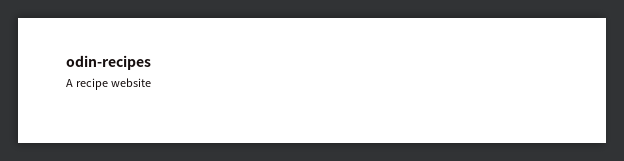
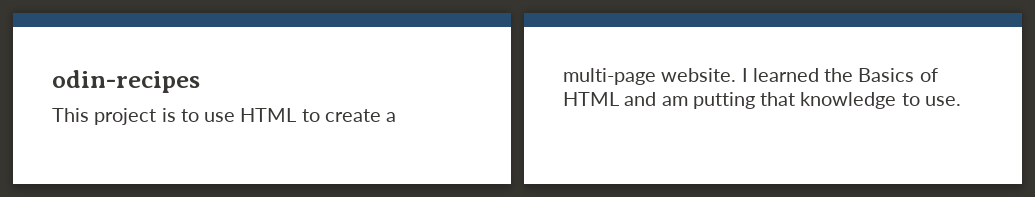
- A recipe website
+ This project is to use HTML to create a multi-page website. I learned the Basics of HTML and am putting that knowledge to use.

